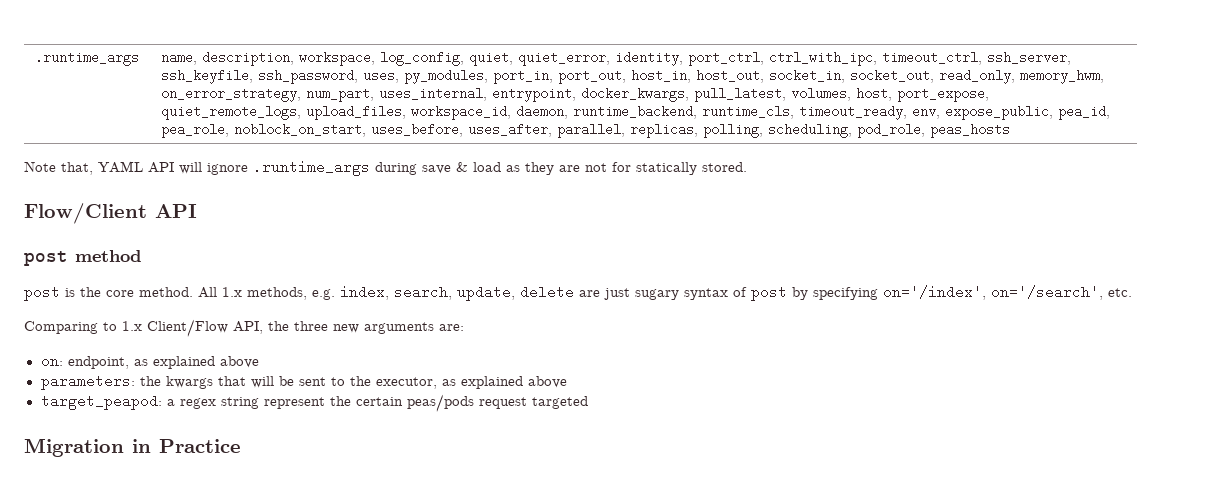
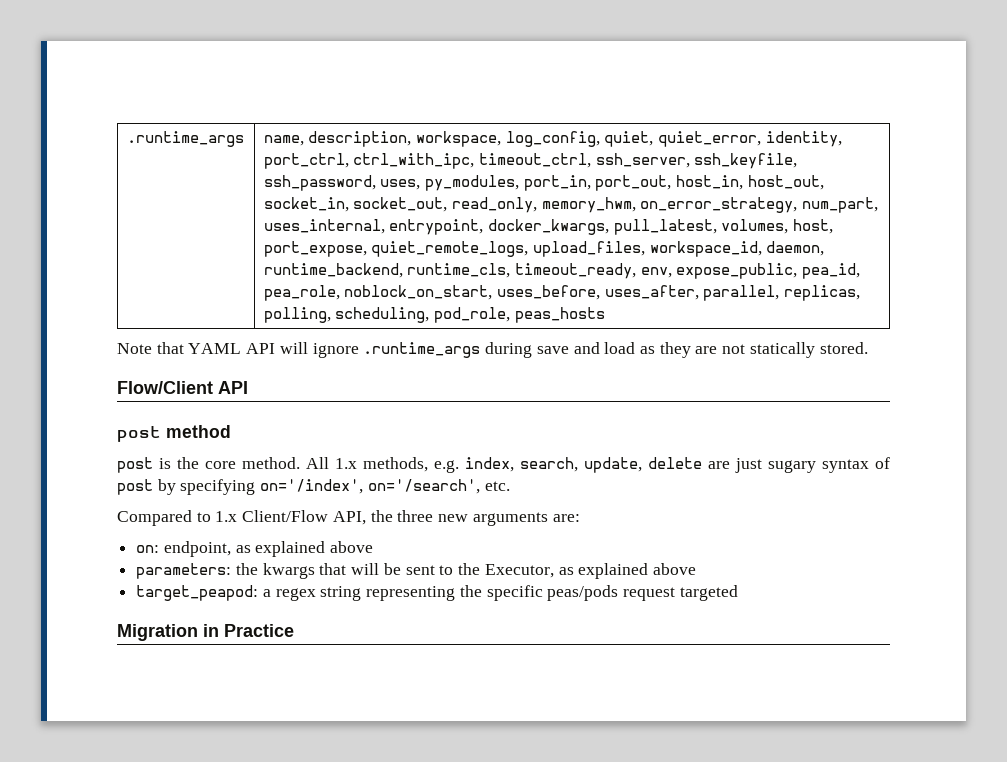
- Note that, YAML API will ignore .runtime_args during save & load as they are not for statically stored.
+ Note that YAML API will ignore .runtime_args during save and load as they are not statically stored.
- Comparing to 1.x Client/Flow API, the three new arguments are:
+ Compared to 1.x Client/Flow API, the three new arguments are:
- parameters: the kwargs that will be sent to the executor, as explained above
+ parameters: the kwargs that will be sent to the Executor, as explained above
- target_peapod: a regex string represent the certain peas/pods request targeted
+ target_peapod: a regex string representing the specific peas/pods request targeted

